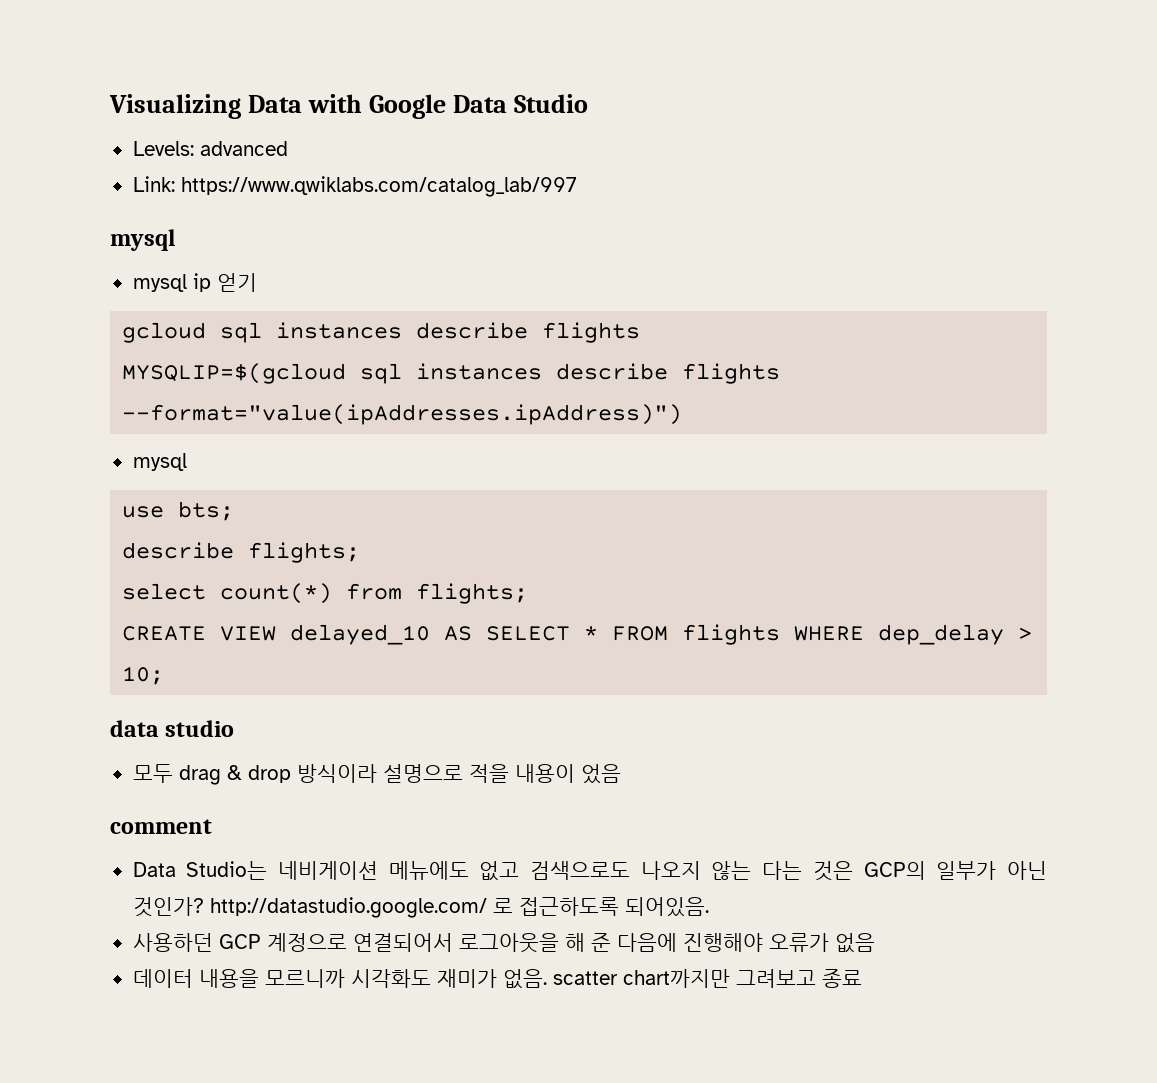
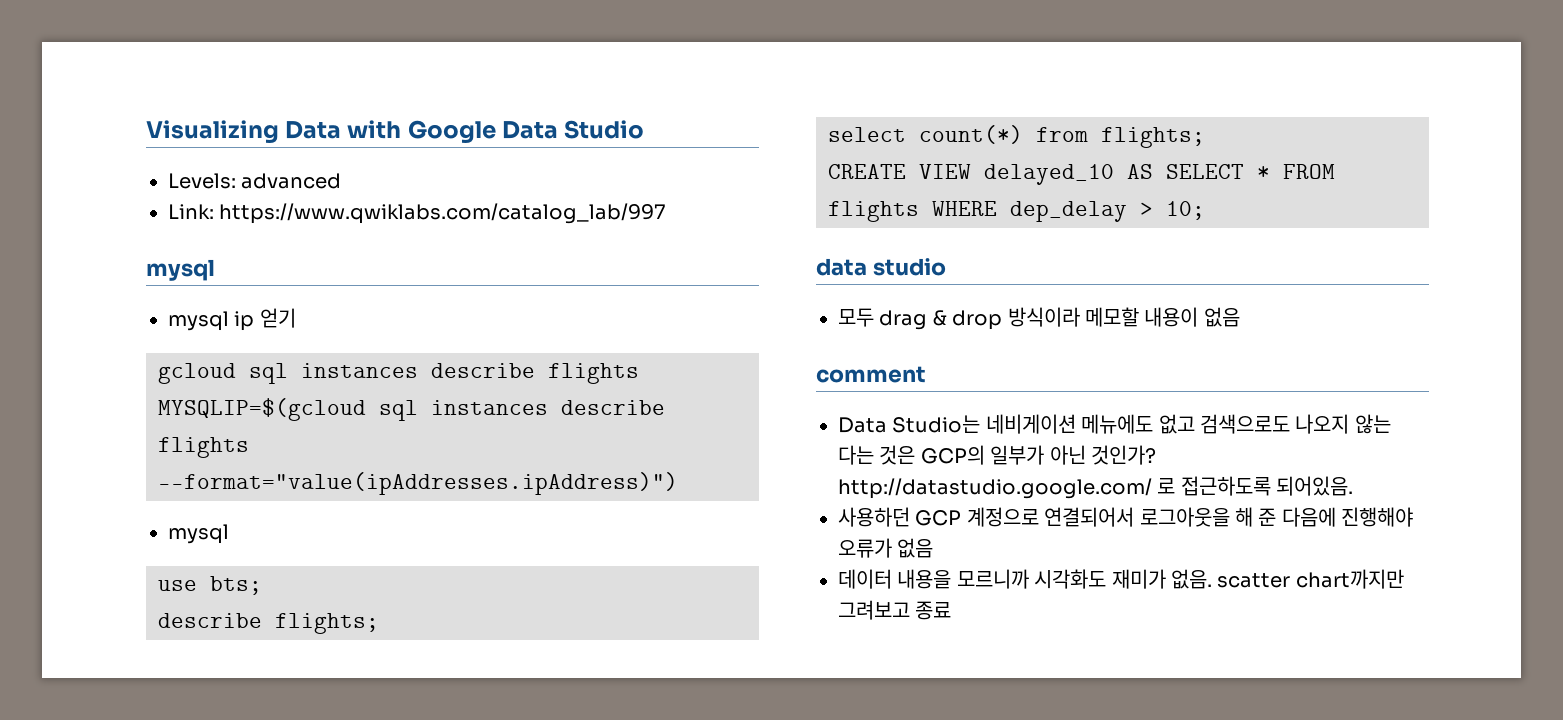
- 모두 drag & drop 방식이라 설명으로 적을 내용이 었음
+ 모두 drag & drop 방식이라 메모할 내용이 없음

